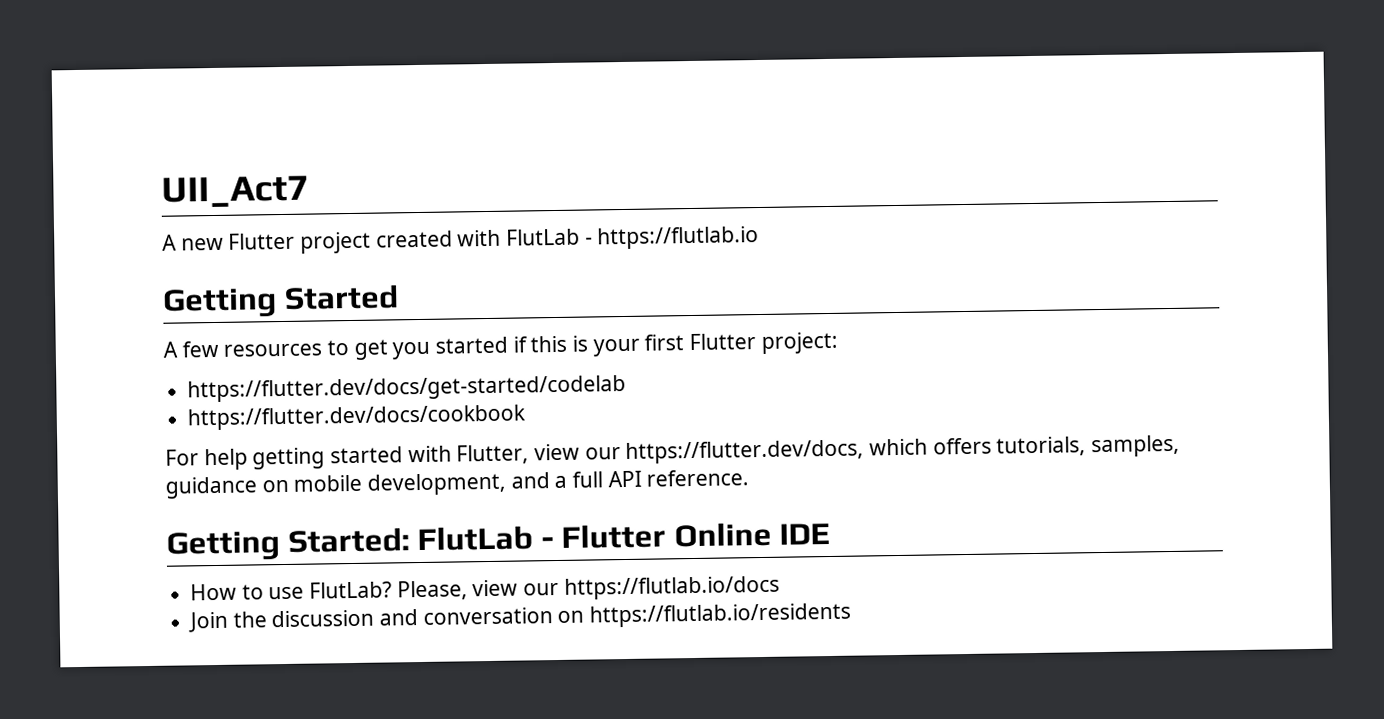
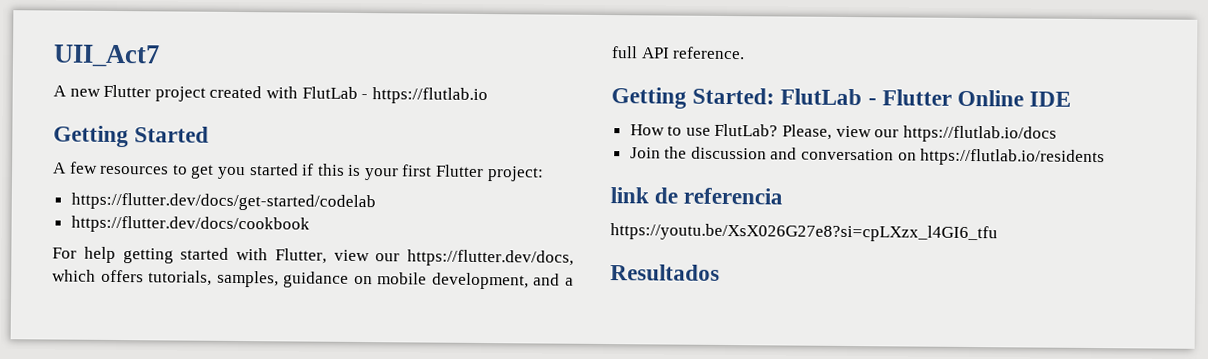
+ link de referencia
+ https://youtu.be/XsX026G27e8?si=cpLXzx_l4GI6_tfu
+ Resultados

